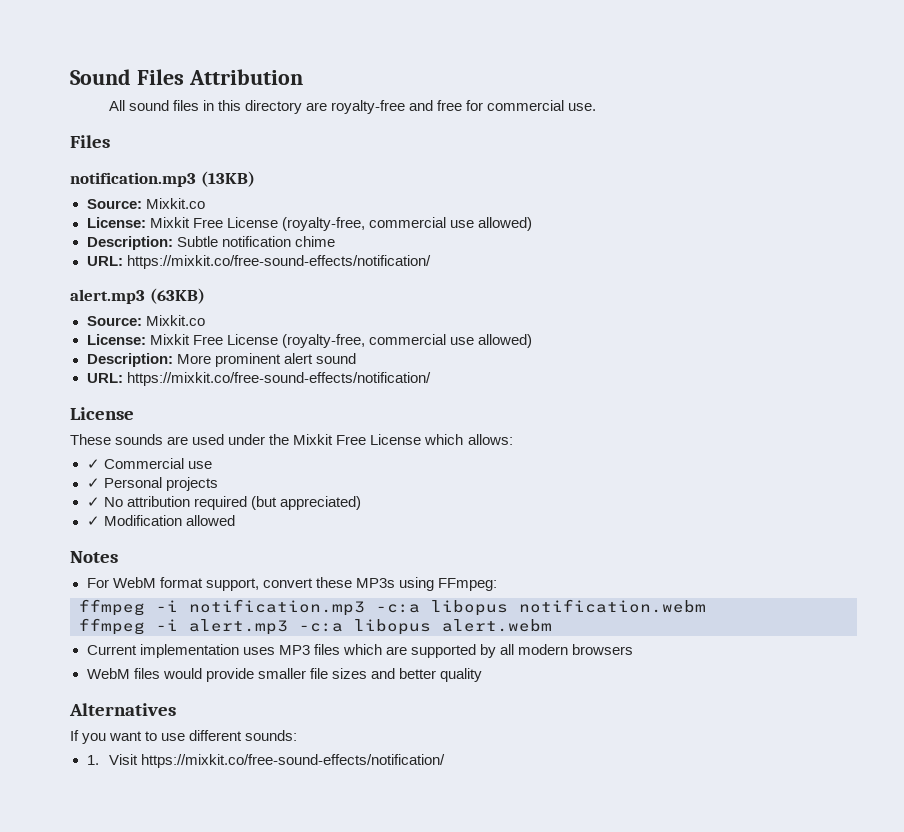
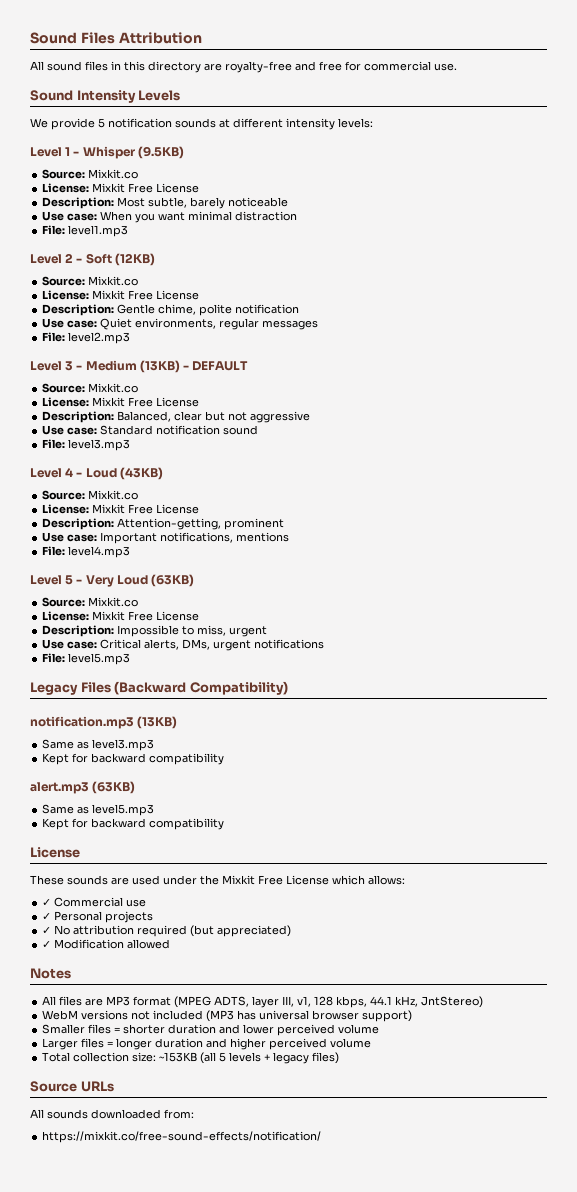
  All sound files in this directory are royalty-free and free for commercial use.
- Files
+ Sound Intensity Levels
+ We provide 5 notification sounds at different intensity levels:
+ Level 1 - Whisper (9.5KB)
+ Source: Mixkit.co
+ License: Mixkit Free License
+ Description: Most subtle, barely noticeable
+ Use case: When you want minimal distraction
+ File: level1.mp3
+ Level 2 - Soft (12KB)
+ Source: Mixkit.co
+ License: Mixkit Free License
+ Description: Gentle chime, polite notification
+ Use case: Quiet environments, regular messages
+ File: level2.mp3
+ Level 3 - Medium (13KB) - DEFAULT
+ Source: Mixkit.co
+ License: Mixkit Free License
+ Description: Balanced, clear but not aggressive
+ Use case: Standard notification sound
+ File: level3.mp3
+ Level 4 - Loud (43KB)
+ Source: Mixkit.co
+ License: Mixkit Free License
+ Description: Attention-getting, prominent
+ Use case: Important notifications, mentions
+ File: level4.mp3
+ Level 5 - Very Loud (63KB)
+ Source: Mixkit.co
+ License: Mixkit Free License
+ Description: Impossible to miss, urgent
+ Use case: Critical alerts, DMs, urgent notifications
+ File: level5.mp3
+ Legacy Files (Backward Compatibility)
  notification.mp3 (13KB)
- Source: Mixkit.co
- License: Mixkit Free License (royalty-free, commercial use allowed)
- Description: Subtle notification chime
- URL: https://mixkit.co/free-sound-effects/notification/
+ Same as level3.mp3
+ Kept for backward compatibility
  alert.mp3 (63KB)
- Source: Mixkit.co
- License: Mixkit Free License (royalty-free, commercial use allowed)
- Description: More prominent alert sound
- URL: https://mixkit.co/free-sound-effects/notification/
+ Same as level5.mp3
+ Kept for backward compatibility
- For WebM format support, convert these MP3s using FFmpeg:
- ffmpeg -i notification.mp3 -c:a libopus notification.webm
- ffmpeg -i alert.mp3 -c:a libopus alert.webm
- Current implementation uses MP3 files which are supported by all modern browsers
- WebM files would provide smaller file sizes and better quality
- Alternatives
- If you want to use different sounds:
- 1. Visit https://mixkit.co/free-sound-effects/notification/
+ All files are MP3 format (MPEG ADTS, layer III, v1, 128 kbps, 44.1 kHz, JntStereo)
+ WebM versions not included (MP3 has universal browser support)
+ Smaller files = shorter duration and lower perceived volume
+ Larger files = longer duration and higher perceived volume
+ Total collection size: ~153KB (all 5 levels + legacy files)
+ Source URLs
+ All sounds downloaded from:
+ https://mixkit.co/free-sound-effects/notification/

